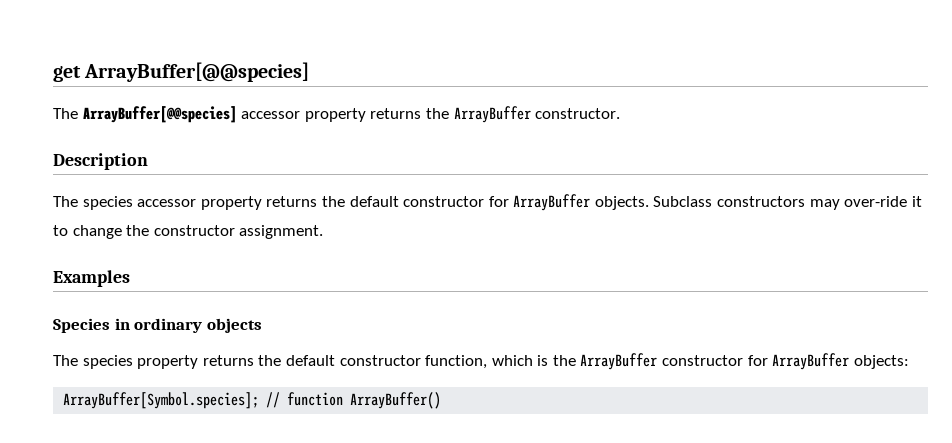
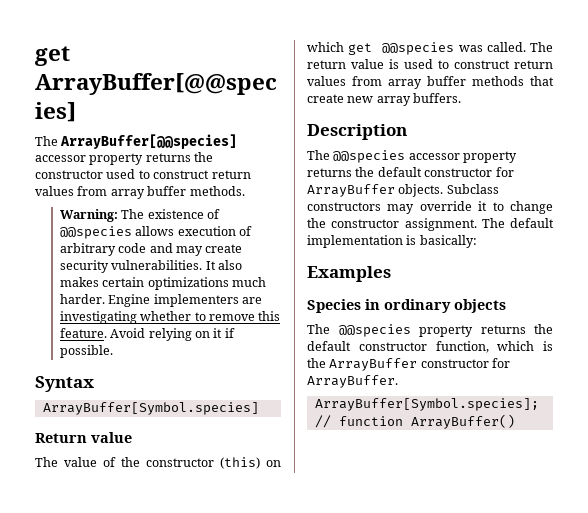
- The ArrayBuffer[@@species] accessor property returns the ArrayBuffer constructor.
+ The ArrayBuffer[@@species] accessor property returns the constructor used to construct return values from array buffer methods.
+ Warning: The existence of @@species allows execution of arbitrary code and may create security vulnerabilities. It also makes certain optimizations much harder. Engine implementers are investigating whether to remove this feature. Avoid relying on it if possible.
+ Syntax
+ ArrayBuffer[Symbol.species]
+ Return value
+ The value of the constructor (this) on which get @@species was called. The return value is used to construct return values from array buffer methods that create new array buffers.
- The species accessor property returns the default constructor for ArrayBuffer objects.
+ The @@species accessor property returns the default constructor for ArrayBuffer objects.
- Subclass constructors may over-ride it to change the constructor assignment.
+ Subclass constructors may override it to change the constructor assignment. The default implementation is basically:
- The species property returns the default constructor function, which is the ArrayBuffer constructor for ArrayBuffer objects:
+ The @@species property returns the default constructor function, which is the ArrayBuffer constructor for ArrayBuffer.

